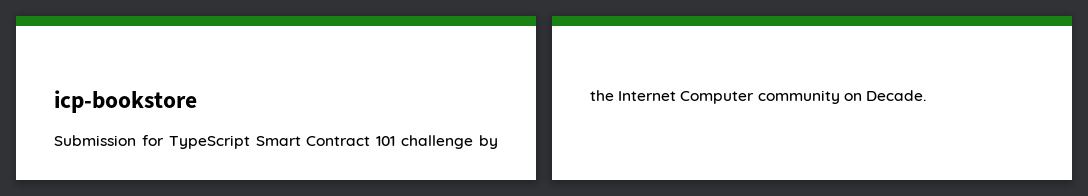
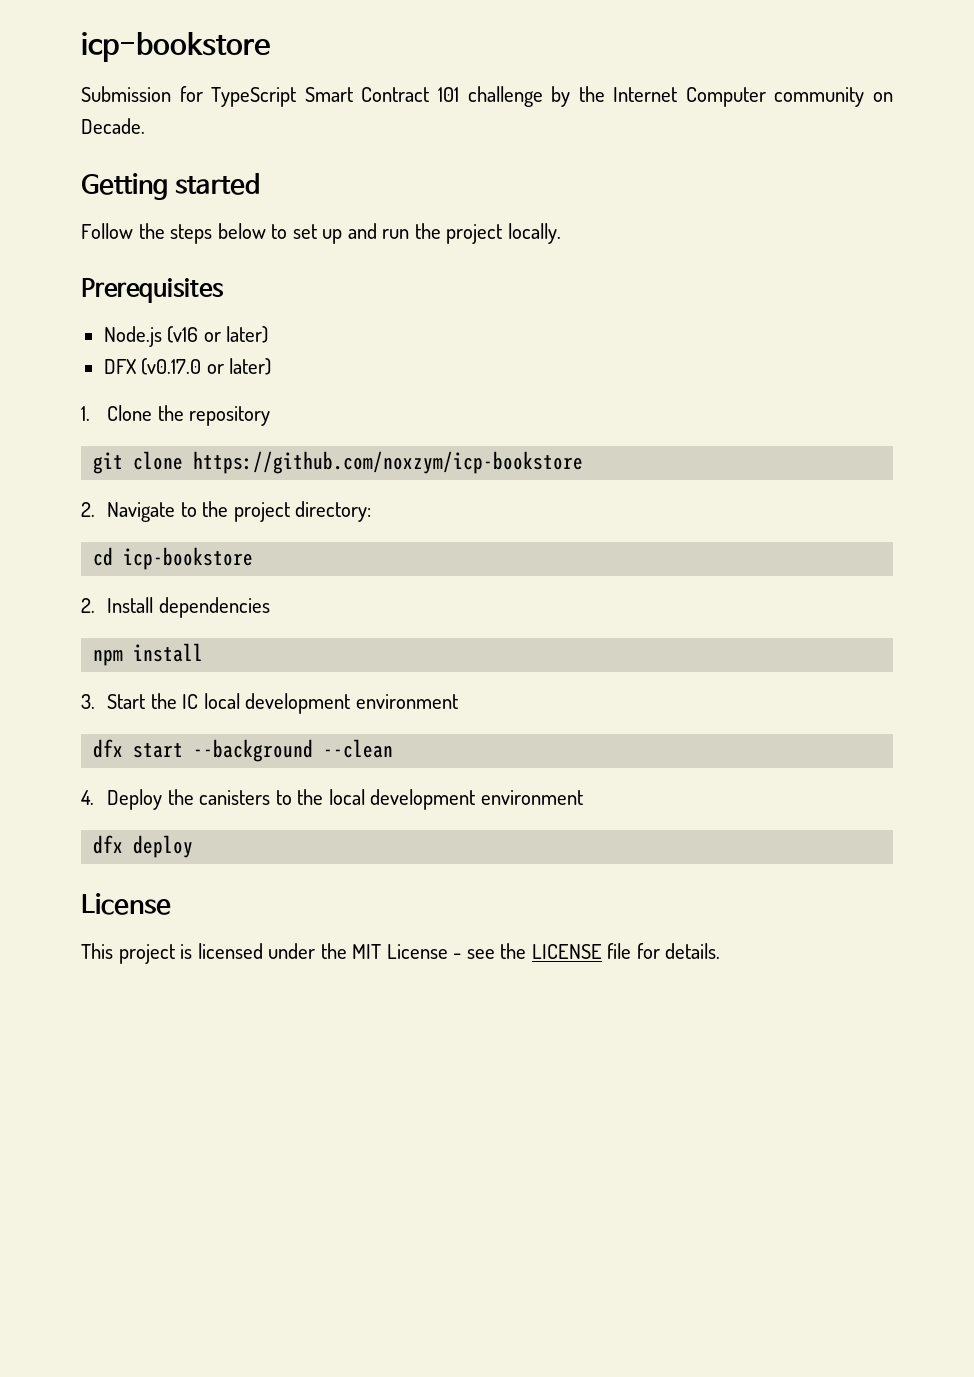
+ Getting started
+ Follow the steps below to set up and run the project locally.
+ Prerequisites
+ Node.js (v16 or later)
+ DFX (v0.17.0 or later)
+ 1. Clone the repository
+ git clone https://github.com/noxzym/icp-bookstore
+ 2. Navigate to the project directory:
+ cd icp-bookstore
+ 2. Install dependencies
+ npm install
+ 3. Start the IC local development environment
+ dfx start --background --clean
+ 4. Deploy the canisters to the local development environment
+ dfx deploy
+ License
+ This project is licensed under the MIT License - see the LICENSE file for details.

